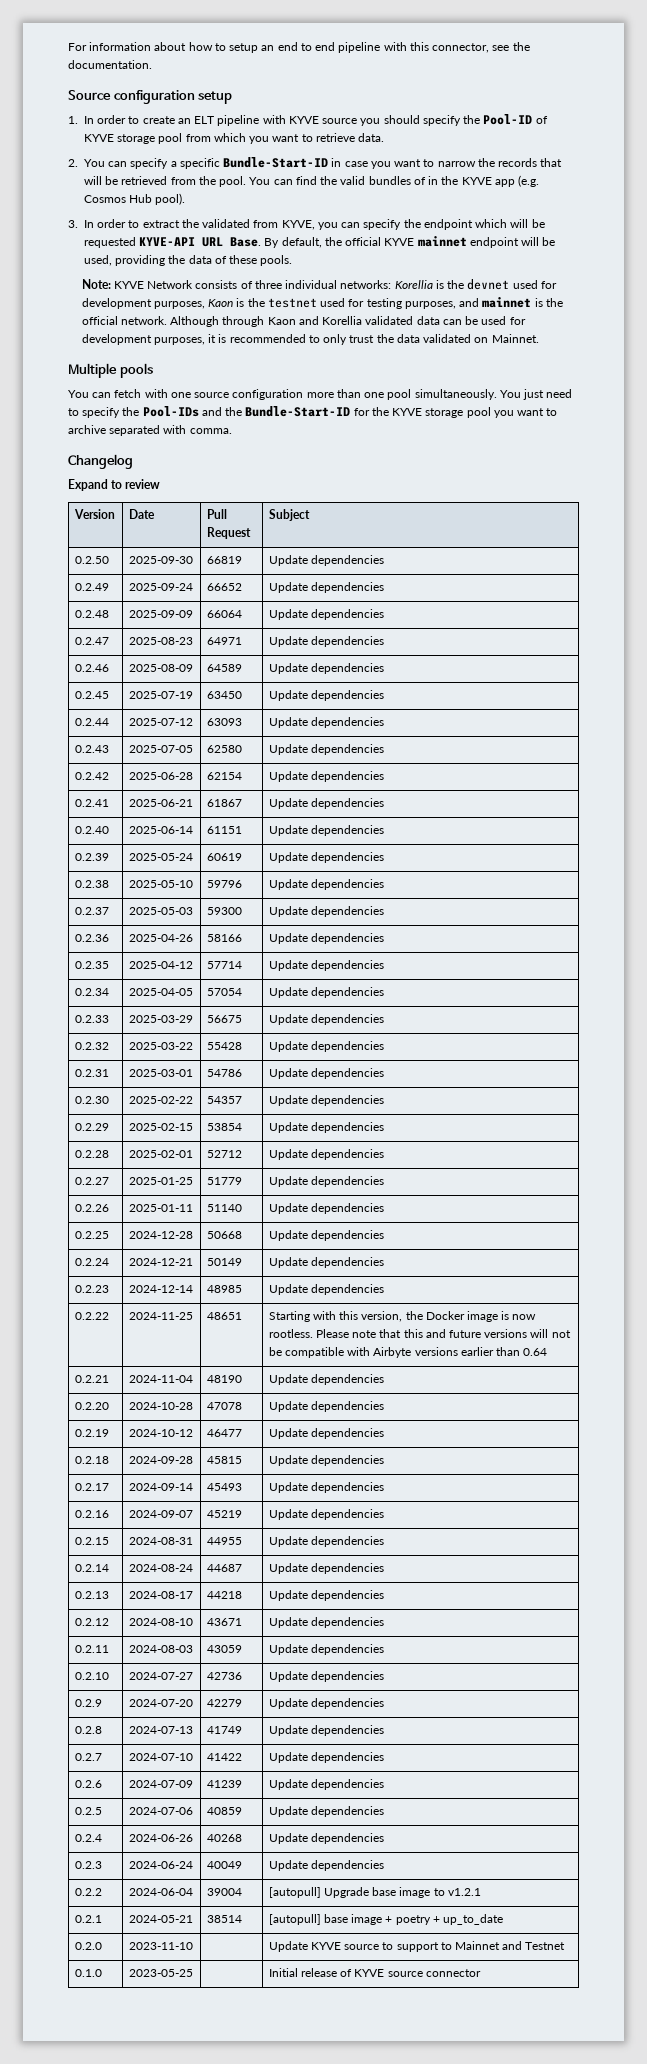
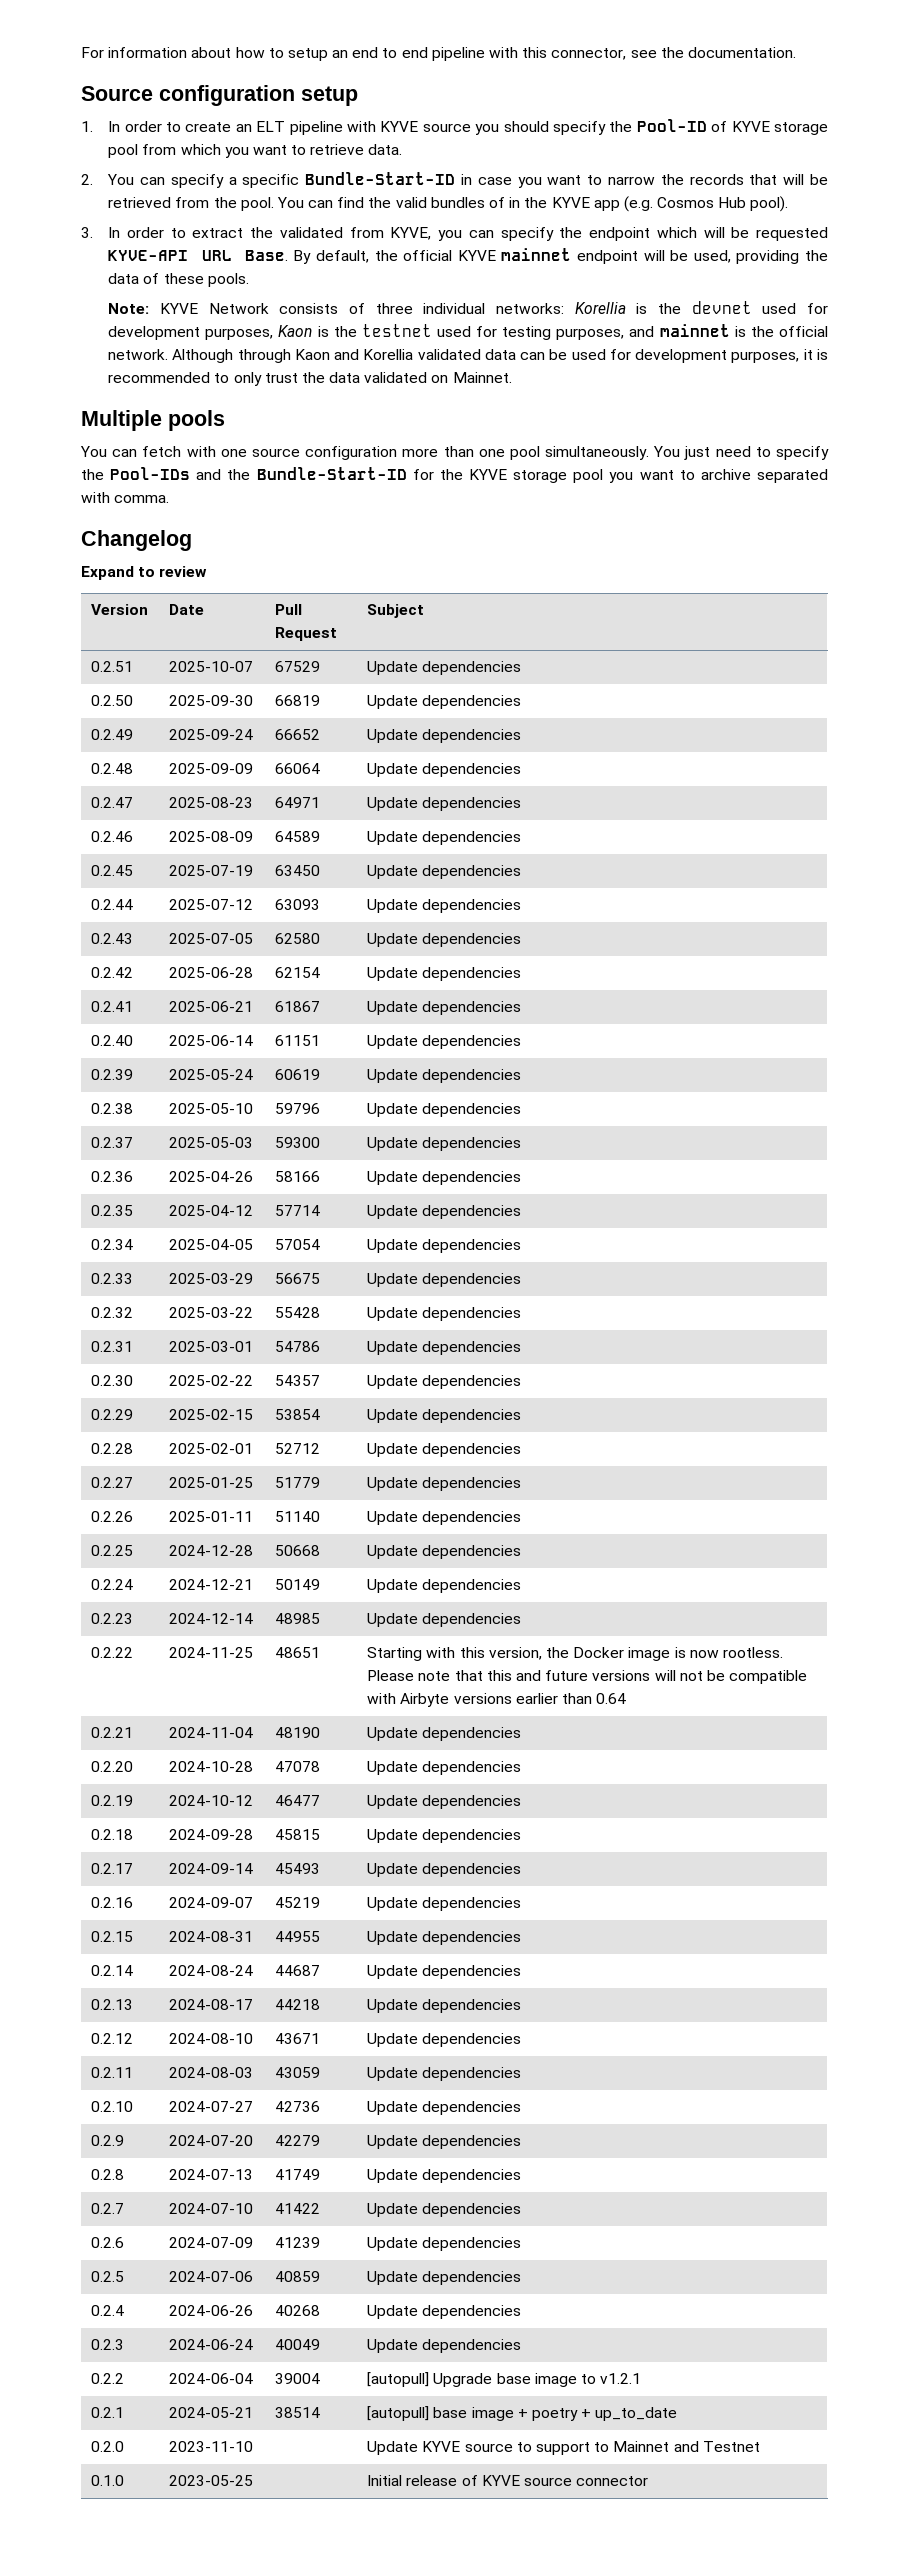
+ 0.2.51 | 2025-10-07 | 67529 | Update dependencies

